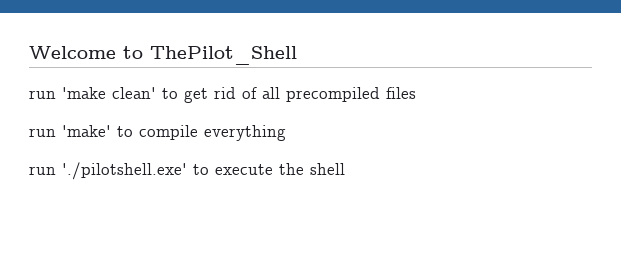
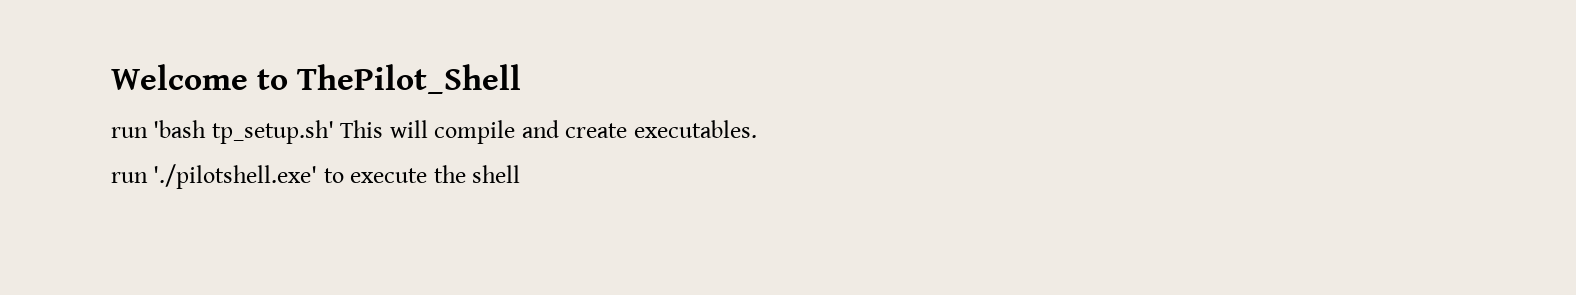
- run 'make clean' to get rid of all precompiled files
- run 'make' to compile everything
+ run 'bash tp_setup.sh' This will compile and create executables.

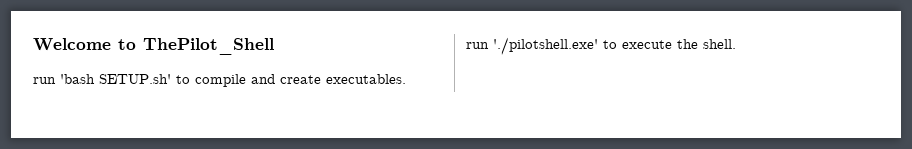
- run 'bash tp_setup.sh' This will compile and create executables.
+ run 'bash SETUP.sh' to compile and create executables.
- run './pilotshell.exe' to execute the shell
+ run './pilotshell.exe' to execute the shell.

